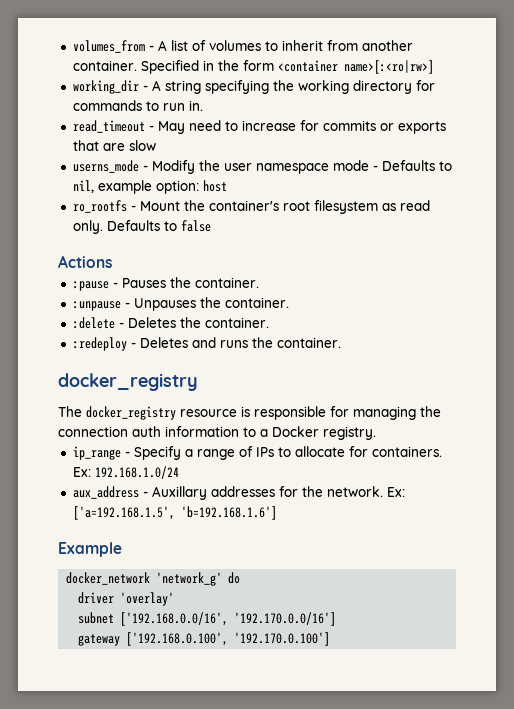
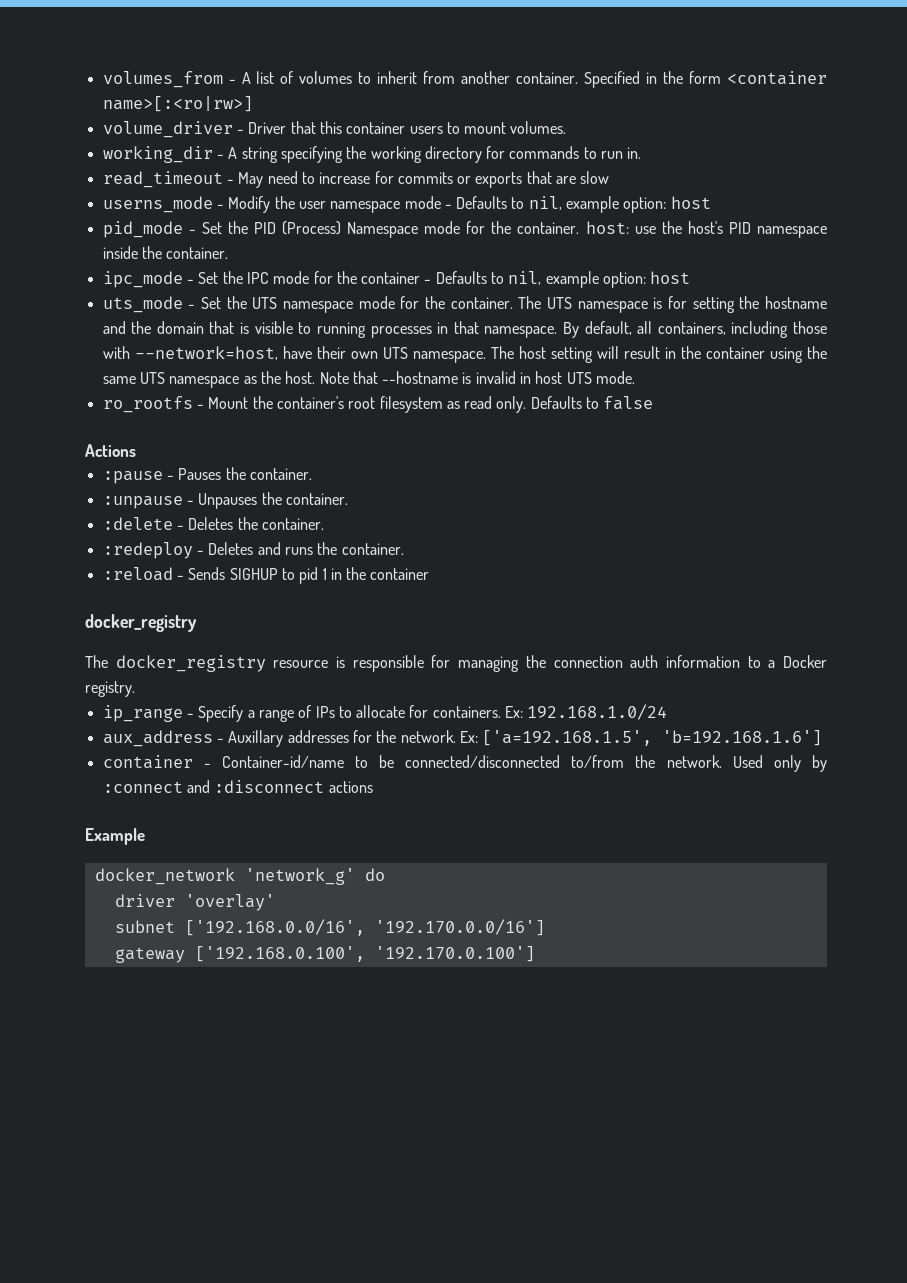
+ volume_driver - Driver that this container users to mount volumes.
+ pid_mode - Set the PID (Process) Namespace mode for the container. host: use the host's PID namespace inside the container.
+ ipc_mode - Set the IPC mode for the container - Defaults to nil, example option: host
+ uts_mode - Set the UTS namespace mode for the container. The UTS namespace is for setting the hostname and the domain that is visible to running processes in that namespace. By default, all containers, including those with --network=host, have their own UTS namespace. The host setting will result in the container using the same UTS namespace as the host. Note that --hostname is invalid in host UTS mode.
+ :reload - Sends SIGHUP to pid 1 in the container
+ container - Container-id/name to be connected/disconnected to/from the network. Used only by :connect and :disconnect actions

